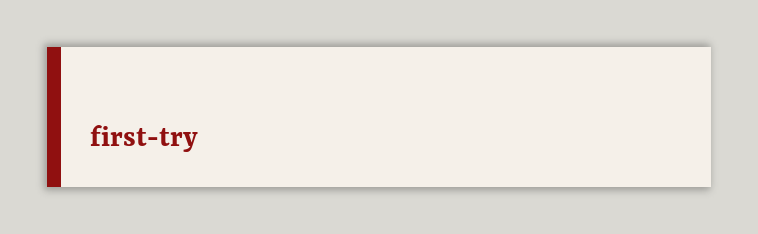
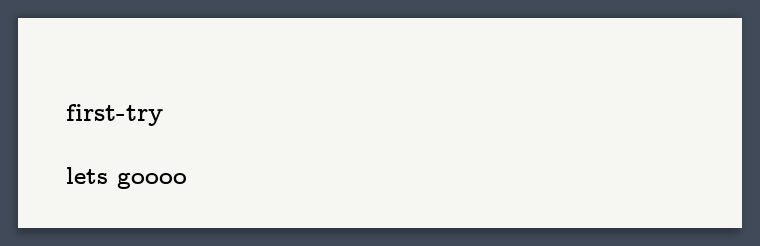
+ lets goooo

